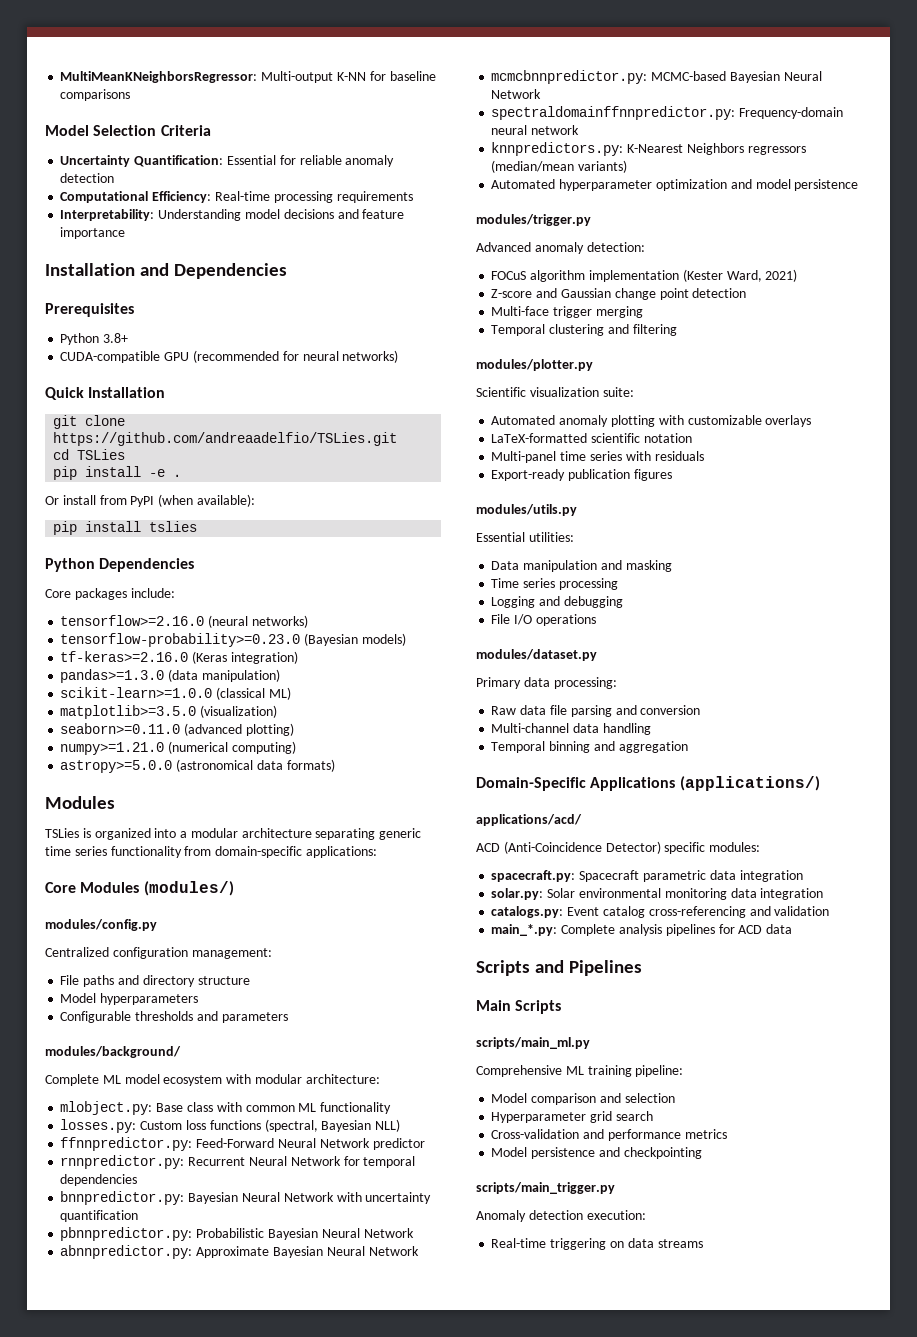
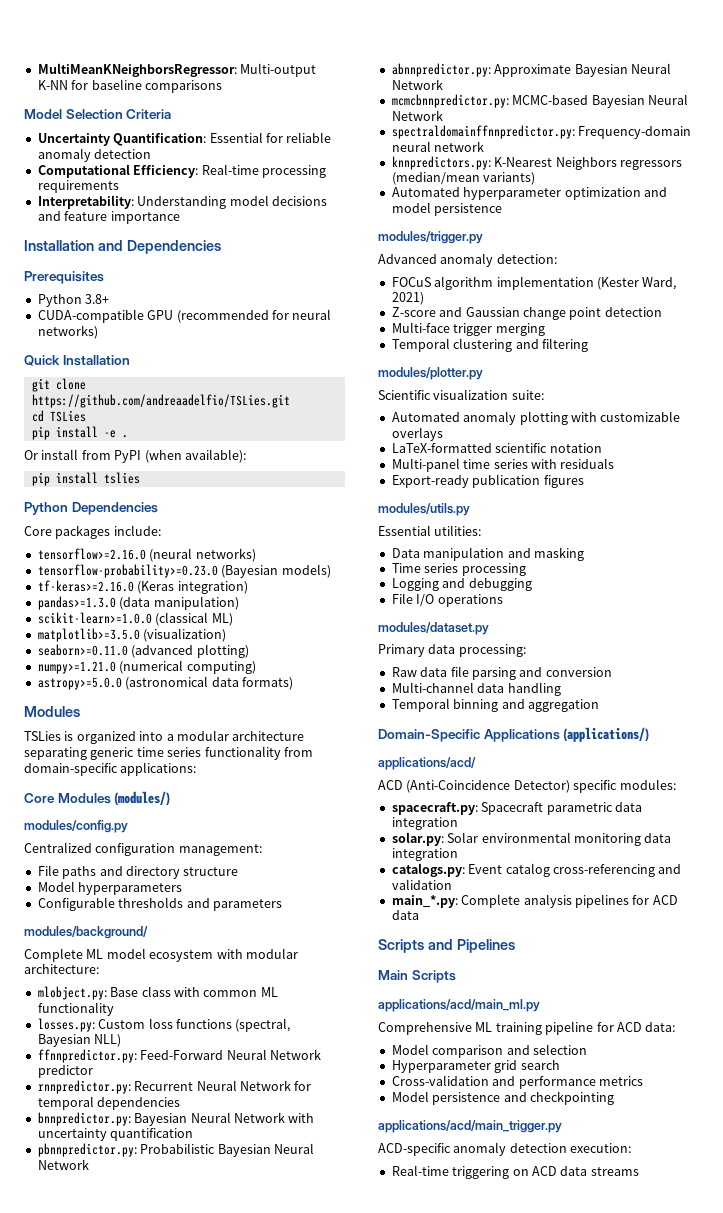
- scripts/main_ml.py
+ applications/acd/main_ml.py
- Comprehensive ML training pipeline:
+ Comprehensive ML training pipeline for ACD data:
- scripts/main_trigger.py
- Anomaly detection execution:
+ applications/acd/main_trigger.py
+ ACD-specific anomaly detection execution:
- Real-time triggering on data streams
+ Real-time triggering on ACD data streams

